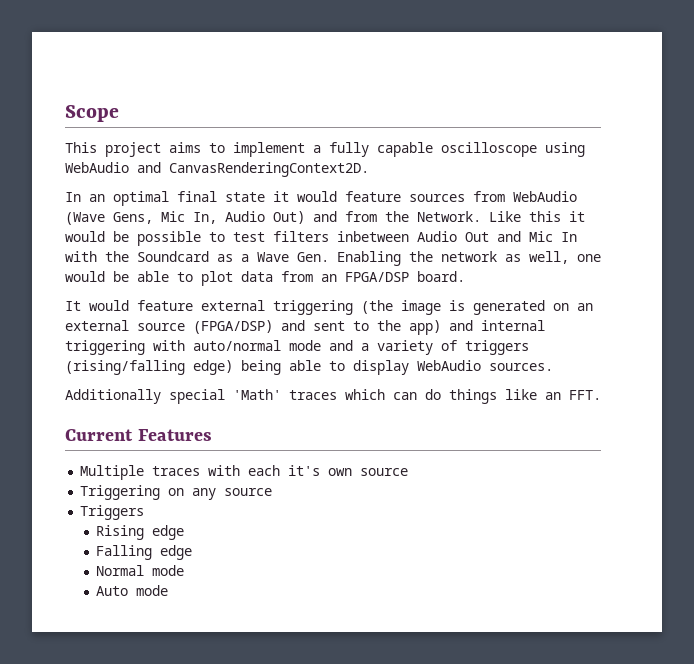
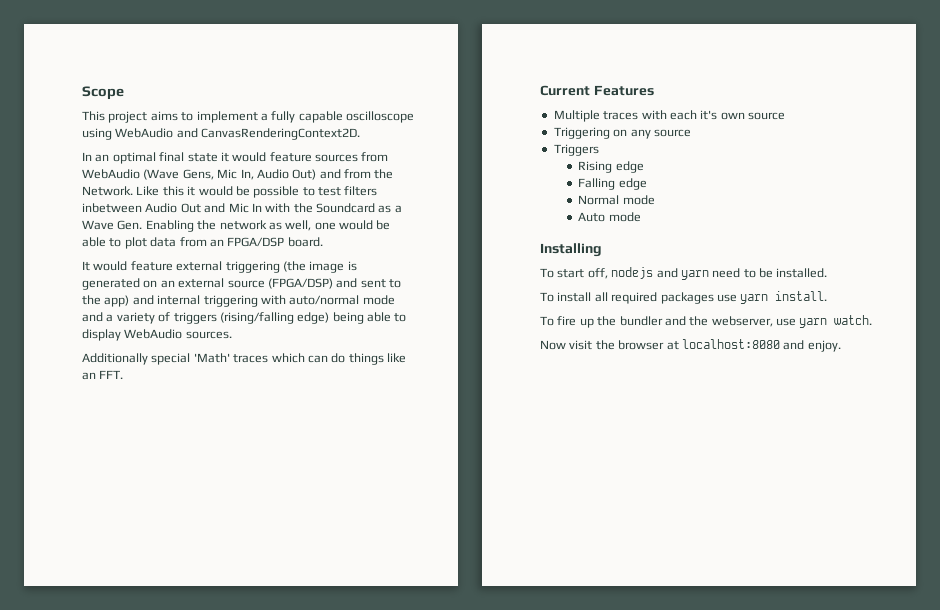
+ Installing
+ To start off, nodejs and yarn need to be installed.
+ To install all required packages use yarn install.
+ To fire up the bundler and the webserver, use yarn watch.
+ Now visit the browser at localhost:8080 and enjoy.

